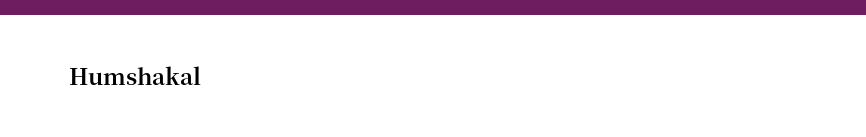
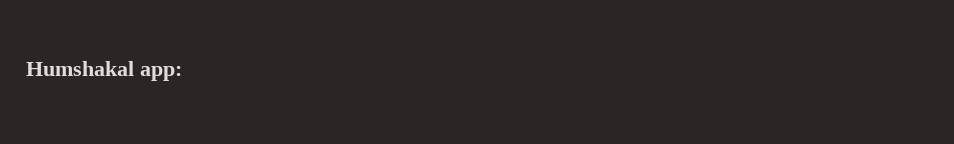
- Humshakal
+ Humshakal app:

